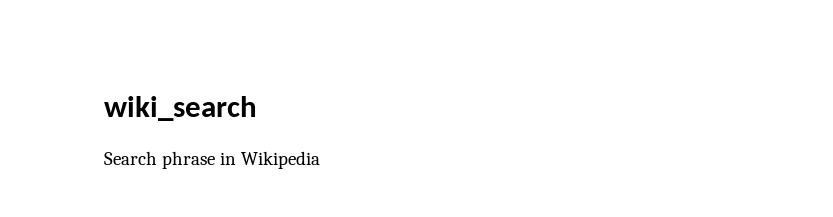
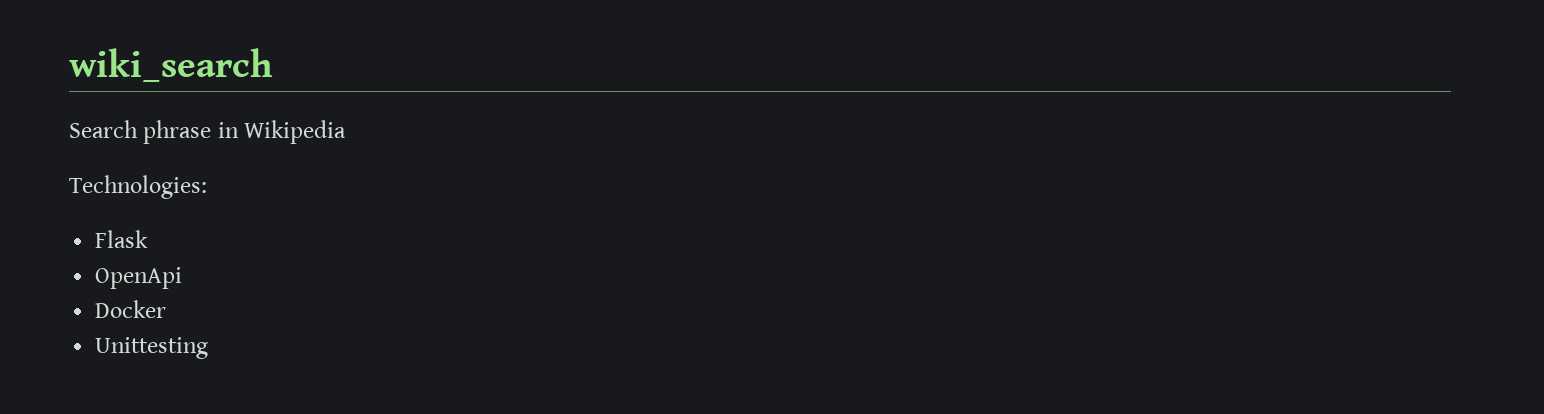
+ Technologies:
+ Flask
+ OpenApi
+ Docker
+ Unittesting

